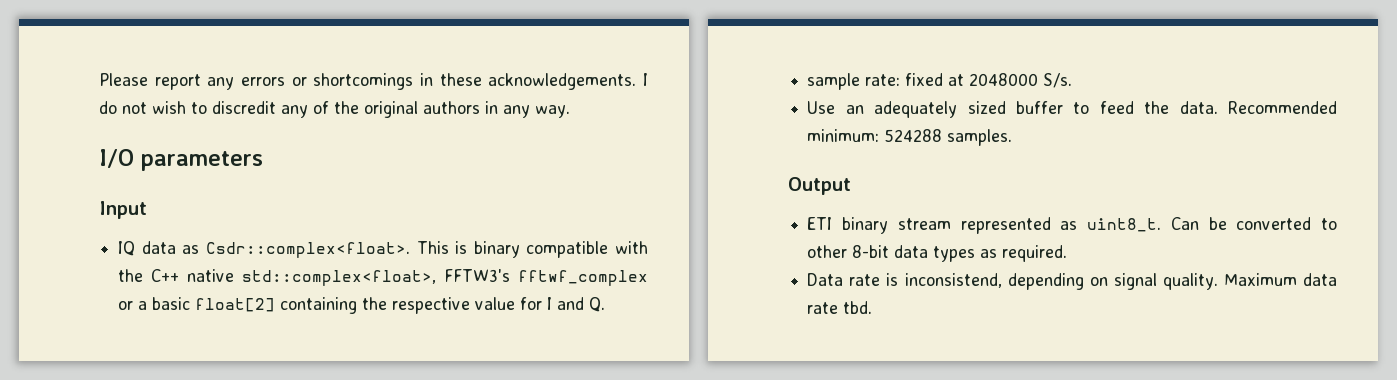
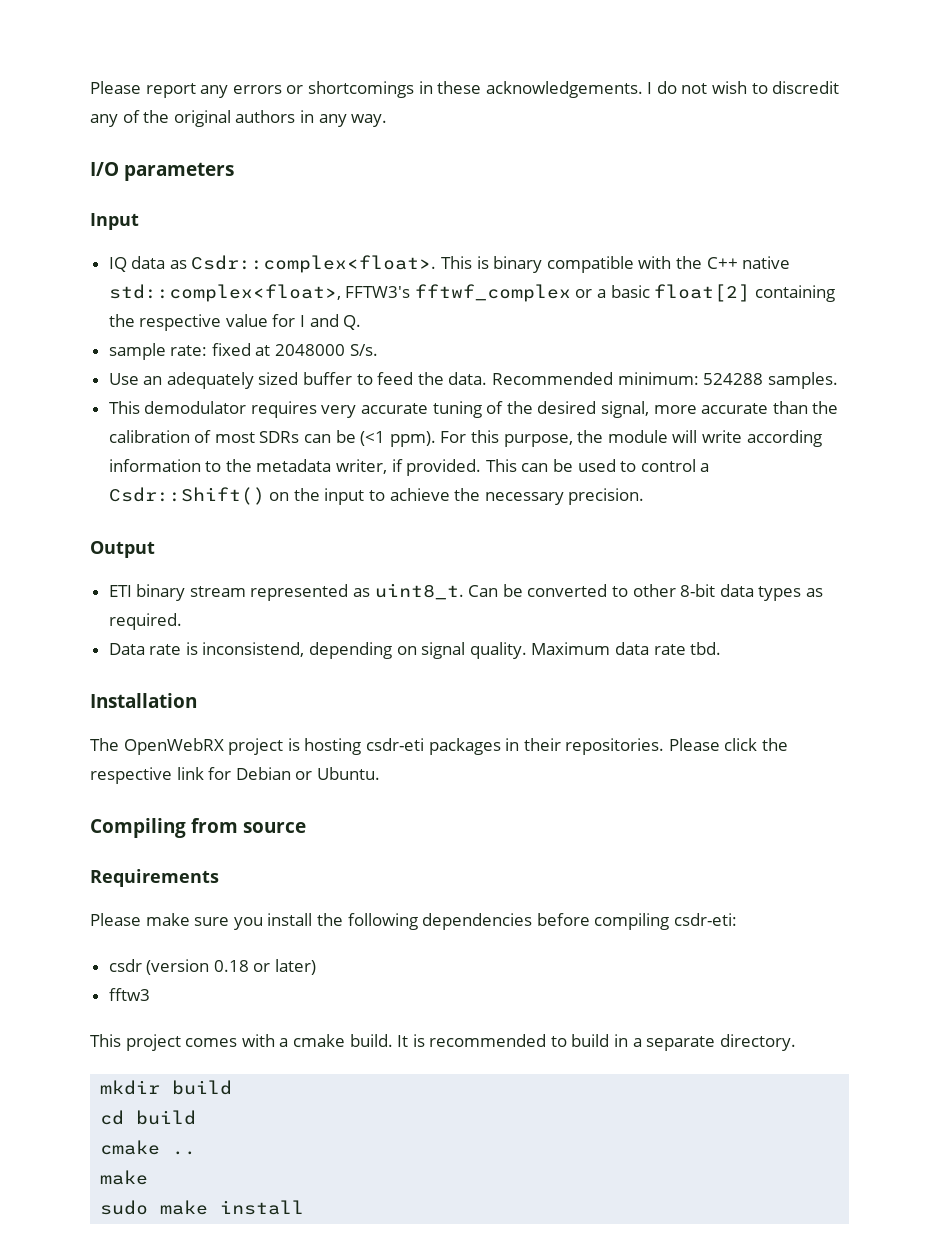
+ This demodulator requires very accurate tuning of the desired signal, more accurate than the calibration of most SDRs can be (<1 ppm). For this purpose, the module will write according information to the metadata writer, if provided. This can be used to control a Csdr::Shift() on the input to achieve the necessary precision.
+ Installation
+ The OpenWebRX project is hosting csdr-eti packages in their repositories. Please click the respective link for Debian or Ubuntu.
+ Compiling from source
+ Requirements
+ Please make sure you install the following dependencies before compiling csdr-eti:
+ csdr (version 0.18 or later)
+ fftw3
+ This project comes with a cmake build. It is recommended to build in a separate directory.
+ mkdir build
+ cd build
+ cmake ..
+ make
+ sudo make install

